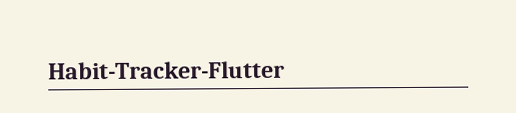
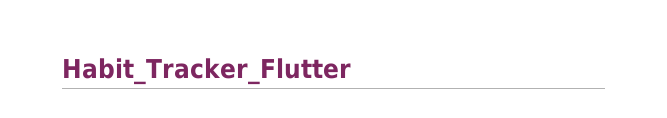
- Habit-Tracker-Flutter
+ Habit_Tracker_Flutter

